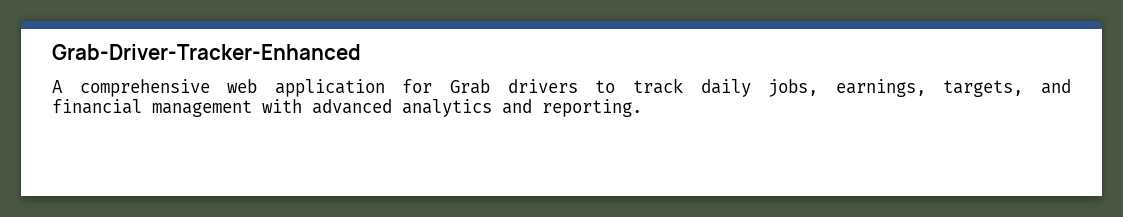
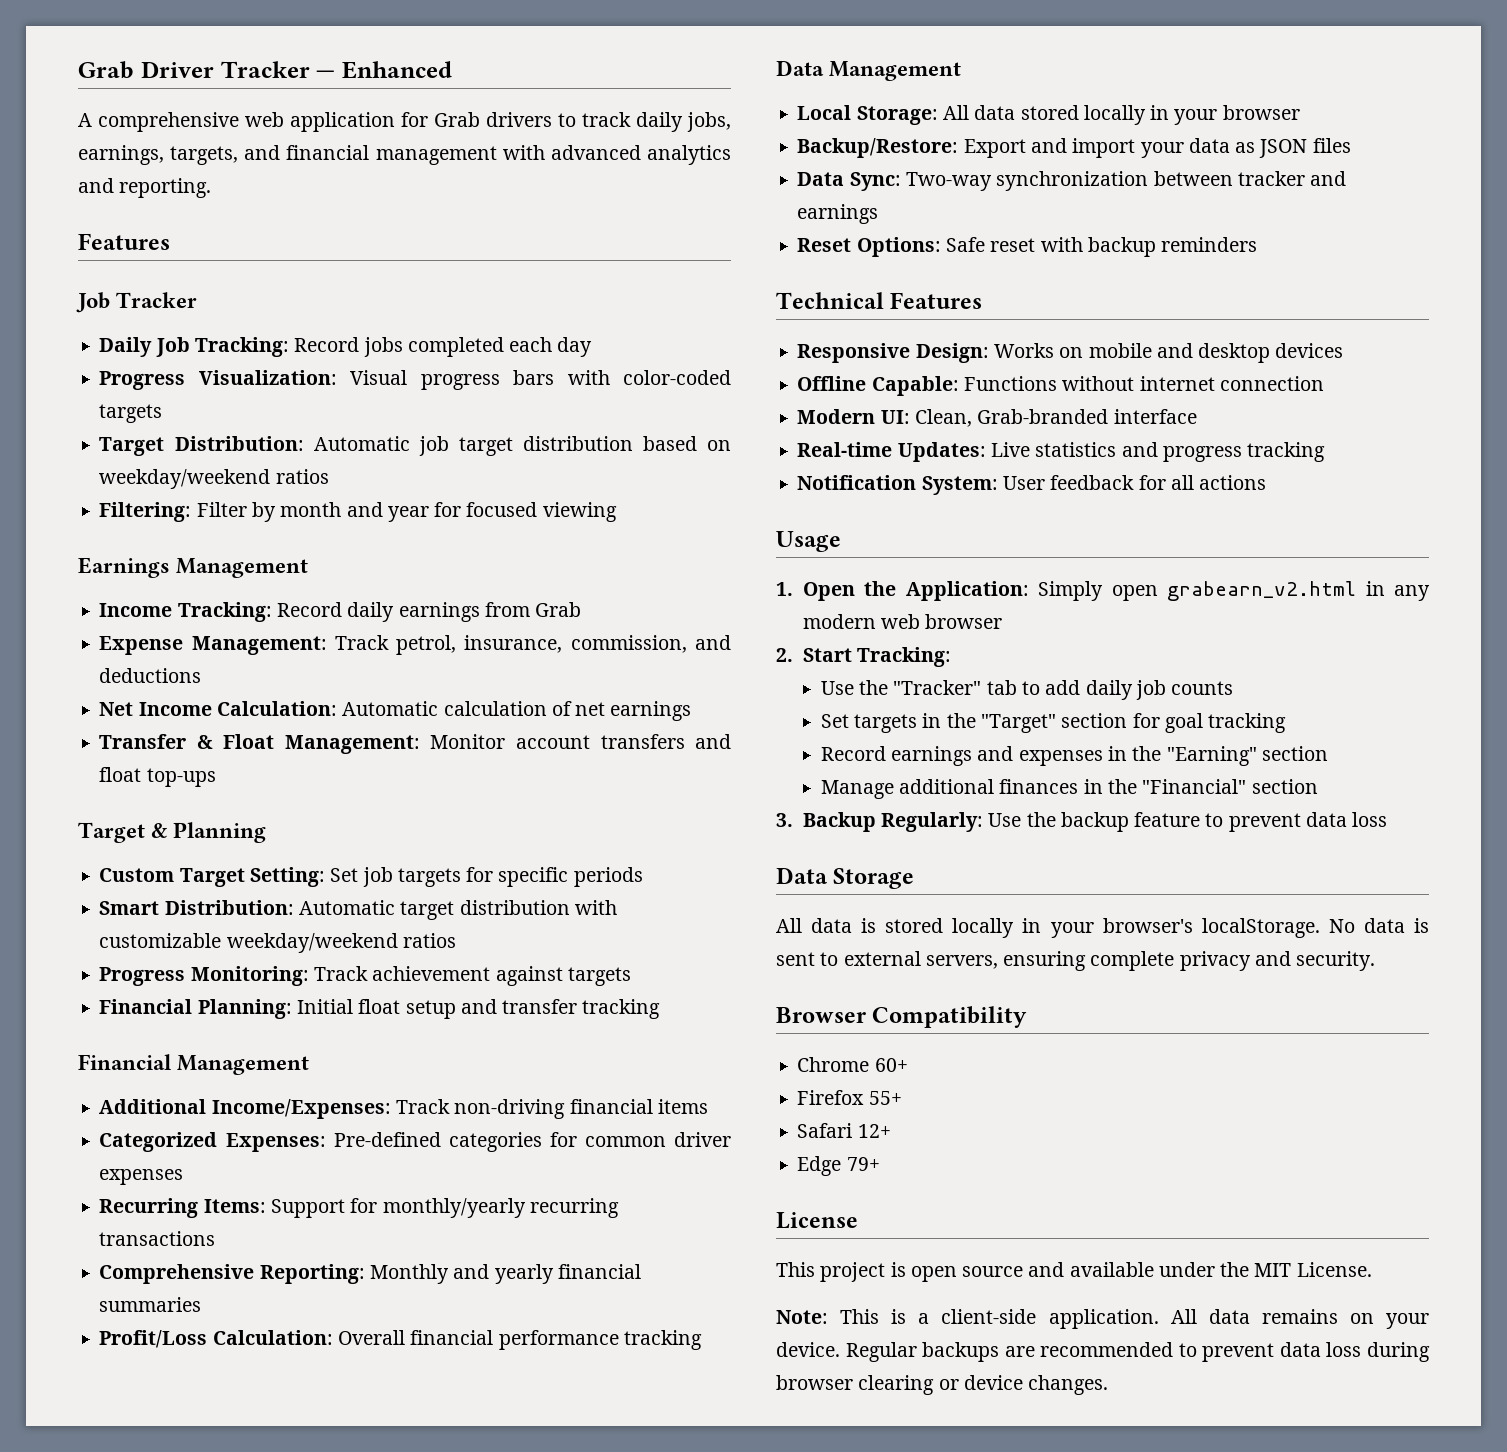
- Grab-Driver-Tracker-Enhanced
+ Grab Driver Tracker — Enhanced
  A comprehensive web application for Grab drivers to track daily jobs, earnings, targets, and financial management with advanced analytics and reporting.
+ Features
+ Job Tracker
+ Daily Job Tracking: Record jobs completed each day
+ Progress Visualization: Visual progress bars with color-coded targets
+ Target Distribution: Automatic job target distribution based on weekday/weekend ratios
+ Filtering: Filter by month and year for focused viewing
+ Earnings Management
+ Income Tracking: Record daily earnings from Grab
+ Expense Management: Track petrol, insurance, commission, and deductions
+ Net Income Calculation: Automatic calculation of net earnings
+ Transfer & Float Management: Monitor account transfers and float top-ups
+ Target & Planning
+ Custom Target Setting: Set job targets for specific periods
+ Smart Distribution: Automatic target distribution with customizable weekday/weekend ratios
+ Progress Monitoring: Track achievement against targets
+ Financial Planning: Initial float setup and transfer tracking
+ Financial Management
+ Additional Income/Expenses: Track non-driving financial items
+ Categorized Expenses: Pre-defined categories for common driver expenses
+ Recurring Items: Support for monthly/yearly recurring transactions
+ Comprehensive Reporting: Monthly and yearly financial summaries
+ Profit/Loss Calculation: Overall financial performance tracking
+ Data Management
+ Local Storage: All data stored locally in your browser
+ Backup/Restore: Export and import your data as JSON files
+ Data Sync: Two-way synchronization between tracker and earnings
+ Reset Options: Safe reset with backup reminders
+ Technical Features
+ Responsive Design: Works on mobile and desktop devices
+ Offline Capable: Functions without internet connection
+ Modern UI: Clean, Grab-branded interface
+ Real-time Updates: Live statistics and progress tracking
+ Notification System: User feedback for all actions
+ Usage
+ 1. Open the Application: Simply open grabearn_v2.html in any modern web browser
+ 2. Start Tracking:
+ Use the "Tracker" tab to add daily job counts
+ Set targets in the "Target" section for goal tracking
+ Record earnings and expenses in the "Earning" section
+ Manage additional finances in the "Financial" section
+ 3. Backup Regularly: Use the backup feature to prevent data loss
+ Data Storage
+ All data is stored locally in your browser's localStorage. No data is sent to external servers, ensuring complete privacy and security.
+ Browser Compatibility
+ Chrome 60+
+ Firefox 55+
+ Safari 12+
+ Edge 79+
+ License
+ This project is open source and available under the MIT License.
+ Note: This is a client-side application. All data remains on your device. Regular backups are recommended to prevent data loss during browser clearing or device changes.

